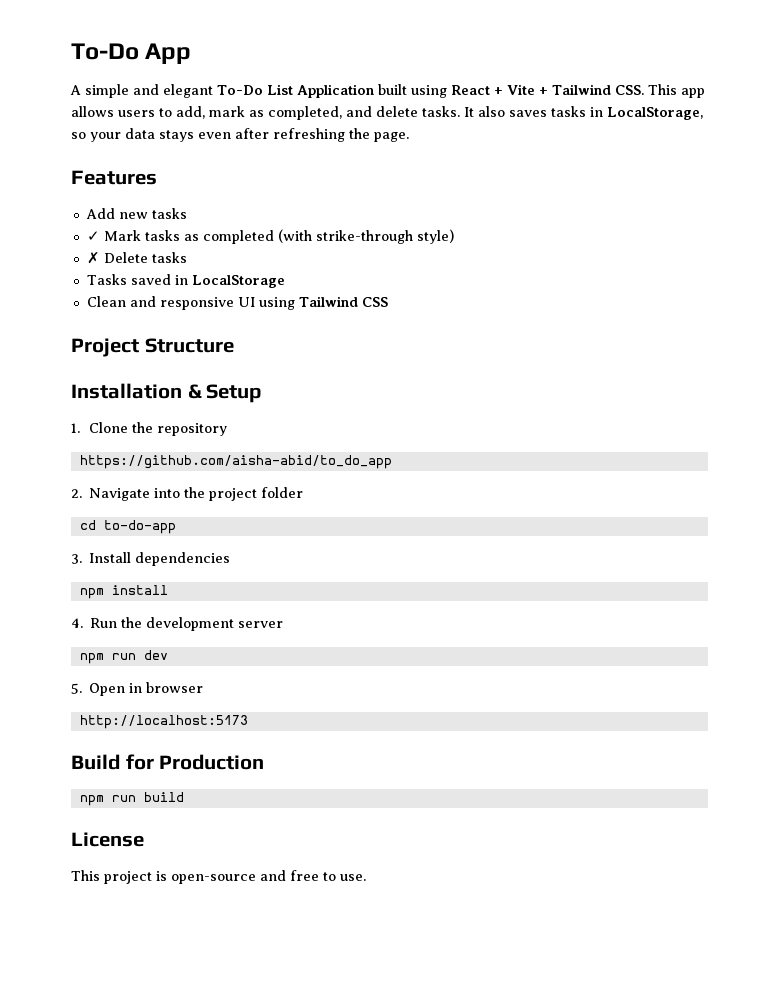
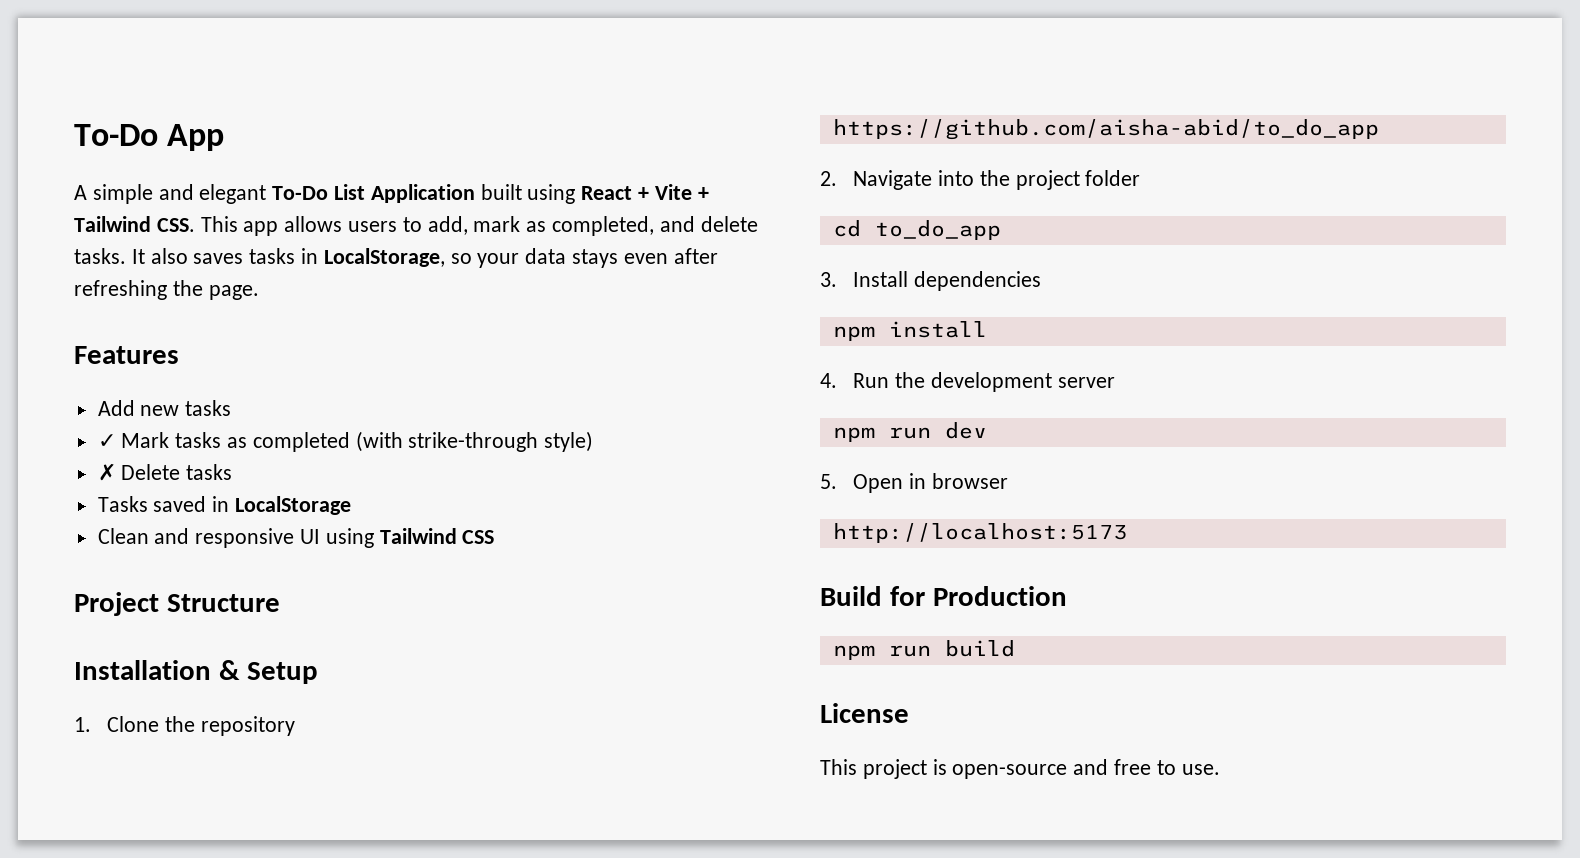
- cd to-do-app
+ cd to_do_app

